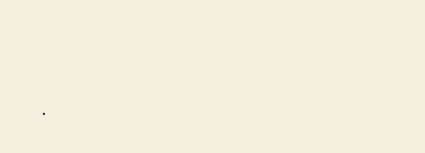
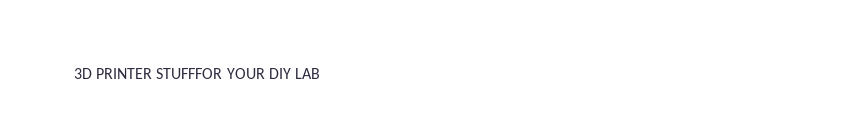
- .
+ 3D PRINTER STUFFFOR YOUR DIY LAB

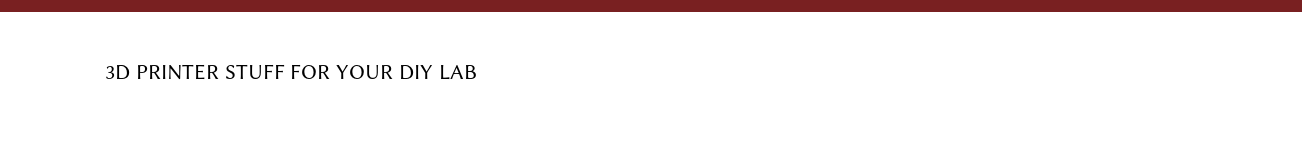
- 3D PRINTER STUFFFOR YOUR DIY LAB
+ 3D PRINTER STUFF FOR YOUR DIY LAB

